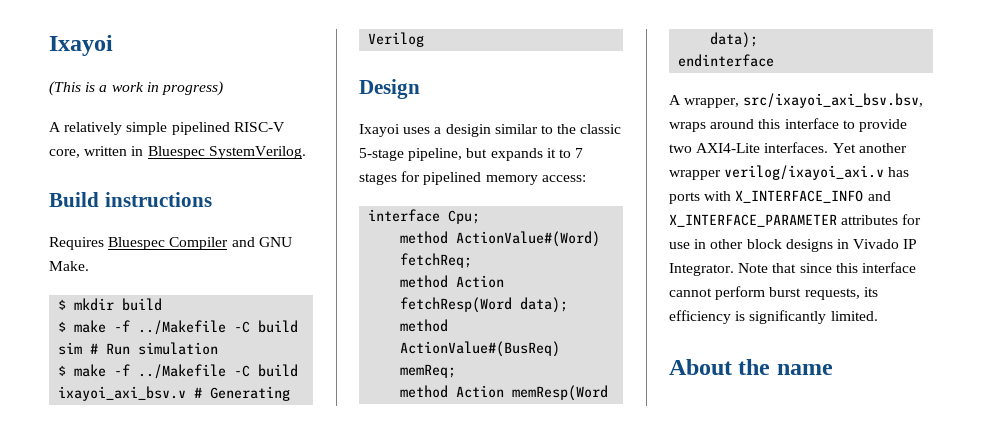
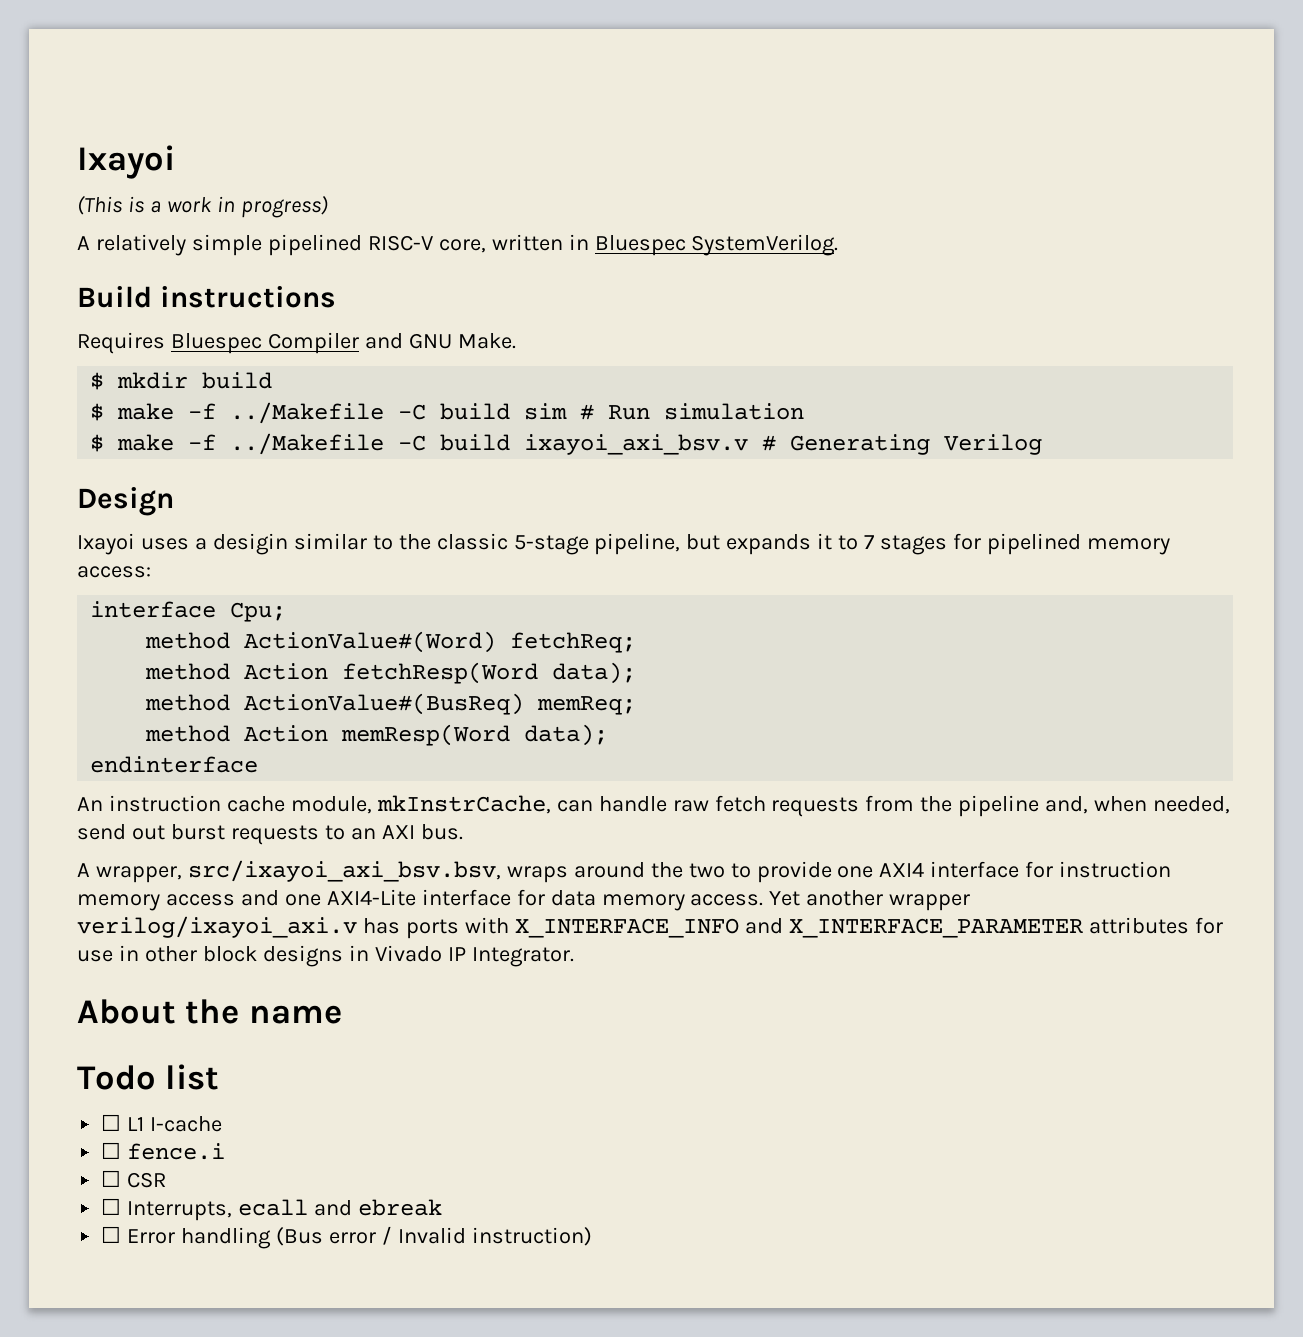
+ An instruction cache module, mkInstrCache, can handle raw fetch requests from the pipeline and, when needed, send out burst requests to an AXI bus.
- A wrapper, src/ixayoi_axi_bsv.bsv, wraps around this interface to provide two AXI4-Lite interfaces.
+ A wrapper, src/ixayoi_axi_bsv.bsv, wraps around the two to provide one AXI4 interface for instruction memory access and one AXI4-Lite interface for data memory access.
- Yet another wrapper verilog/ixayoi_axi.v has ports with X_INTERFACE_INFO and X_INTERFACE_PARAMETER attributes for use in other block designs in Vivado IP Integrator. Note that since this interface cannot perform burst requests, its efficiency is significantly limited.
+ Yet another wrapper verilog/ixayoi_axi.v has ports with X_INTERFACE_INFO and X_INTERFACE_PARAMETER attributes for use in other block designs in Vivado IP Integrator.
  About the name
+ Todo list
+ ☐ L1 I-cache
+ ☐ fence.i
+ ☐ CSR
+ ☐ Interrupts, ecall and ebreak
+ ☐ Error handling (Bus error / Invalid instruction)

